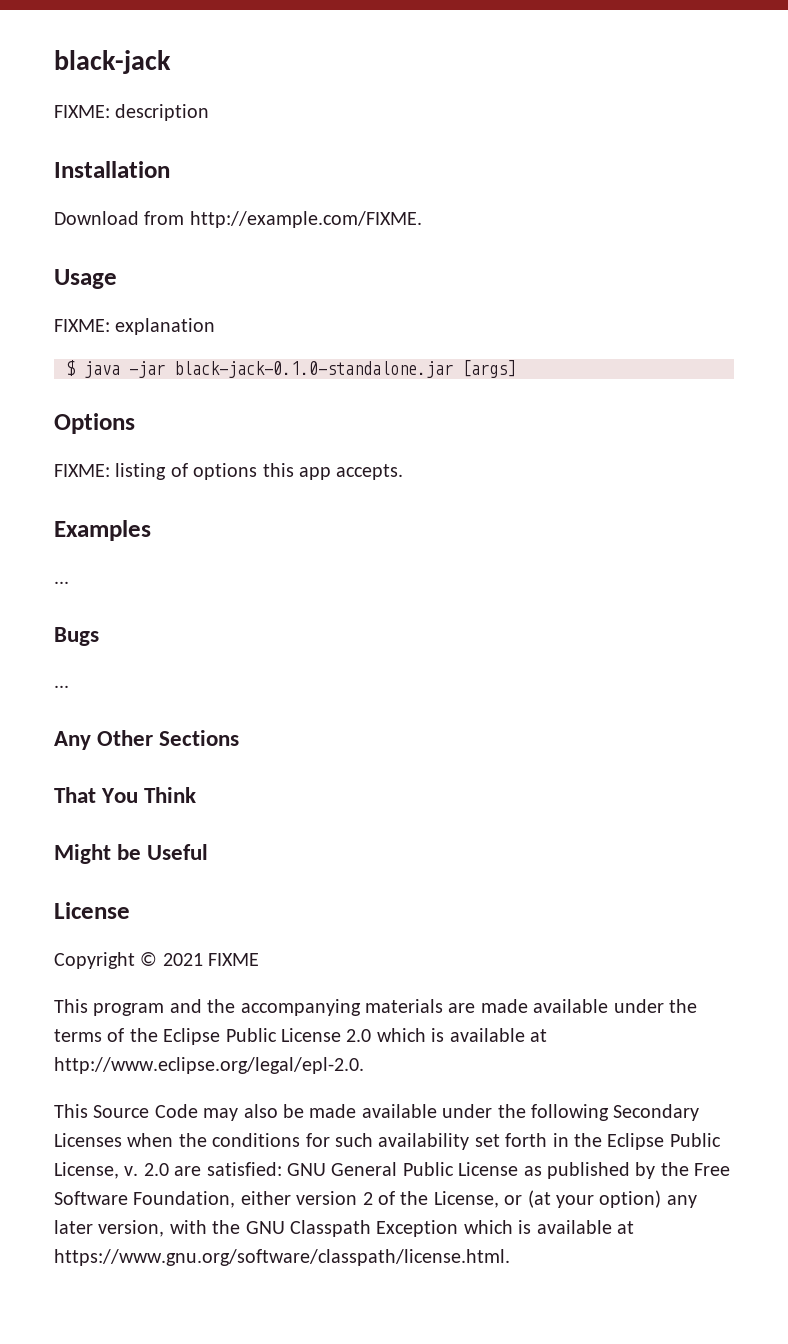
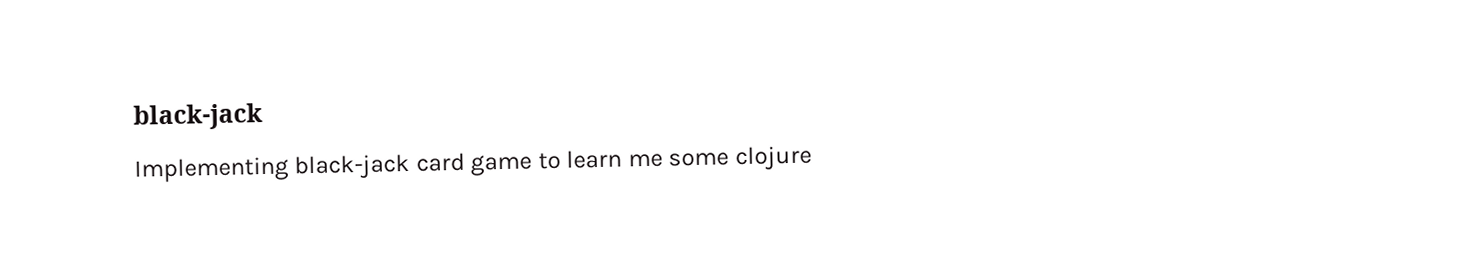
- FIXME: description
- Installation
- Download from http://example.com/FIXME.
- Usage
- FIXME: explanation
- $ java -jar black-jack-0.1.0-standalone.jar [args]
- Options
- FIXME: listing of options this app accepts.
- Examples
- ...
- Bugs
- ...
- Any Other Sections
- That You Think
- Might be Useful
- License
- Copyright © 2021 FIXME
- This program and the accompanying materials are made available under the terms of the Eclipse Public License 2.0 which is available at http://www.eclipse.org/legal/epl-2.0.
- This Source Code may also be made available under the following Secondary Licenses when the conditions for such availability set forth in the Eclipse Public License, v. 2.0 are satisfied: GNU General Public License as published by the Free Software Foundation, either version 2 of the License, or (at your option) any later version, with the GNU Classpath Exception which is available at https://www.gnu.org/software/classpath/license.html.
+ Implementing black-jack card game to learn me some clojure

